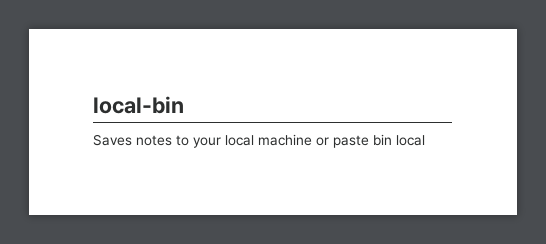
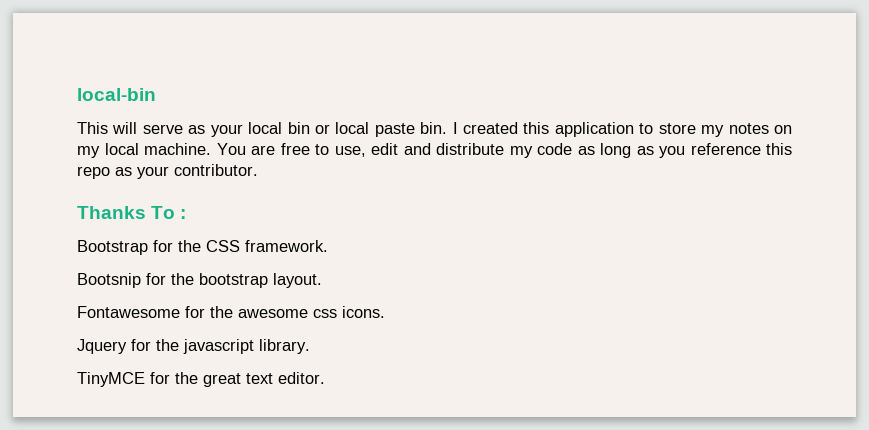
- Saves notes to your local machine or paste bin local
+ This will serve as your local bin or local paste bin. I created this application to store my notes on my local machine. You are free to use, edit and distribute my code as long as you reference this repo as your contributor.
+ Thanks To :
+ Bootstrap for the CSS framework.
+ Bootsnip for the bootstrap layout.
+ Fontawesome for the awesome css icons.
+ Jquery for the javascript library.
+ TinyMCE for the great text editor.

